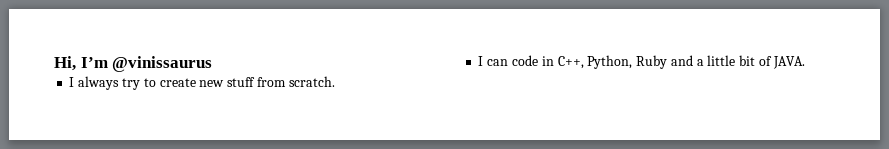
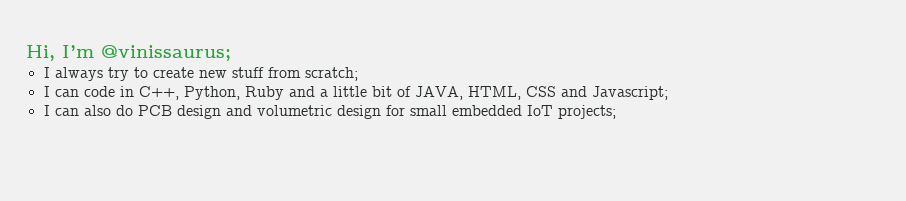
- Hi, I’m @vinissaurus
+ Hi, I’m @vinissaurus;
- I always try to create new stuff from scratch.
+ I always try to create new stuff from scratch;
- I can code in C++, Python, Ruby and a little bit of JAVA.
+ I can code in C++, Python, Ruby and a little bit of JAVA, HTML, CSS and Javascript;
+ I can also do PCB design and volumetric design for small embedded IoT projects;

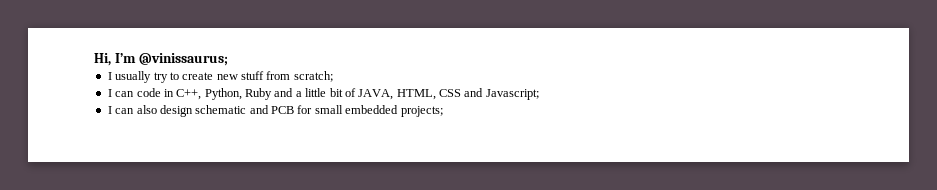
- I always try to create new stuff from scratch;
+ I usually try to create new stuff from scratch;
- I can also do PCB design and volumetric design for small embedded IoT projects;
+ I can also design schematic and PCB for small embedded projects;

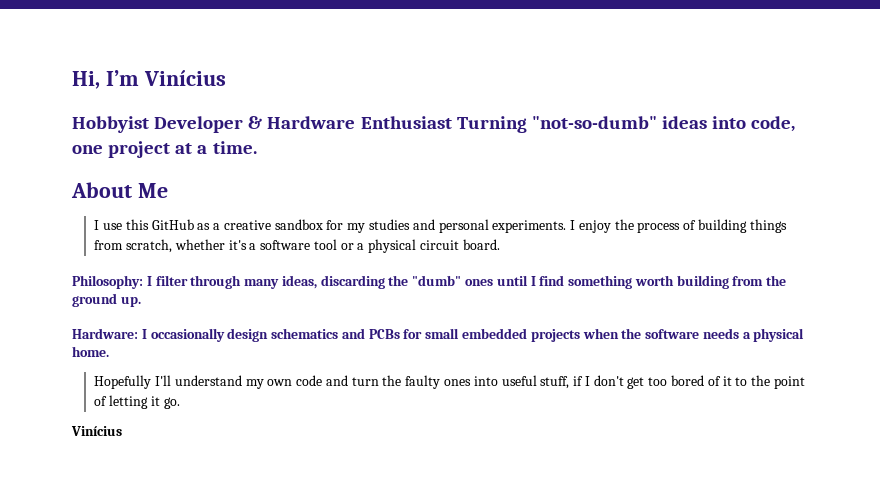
- Hi, I’m @vinissaurus;
- I usually try to create new stuff from scratch;
- I can code in C++, Python, Ruby and a little bit of JAVA, HTML, CSS and Javascript;
- I can also design schematic and PCB for small embedded projects;
+ Hi, I’m Vinícius
+ Hobbyist Developer & Hardware Enthusiast Turning "not-so-dumb" ideas into code, one project at a time.
+ About Me
+ I use this GitHub as a creative sandbox for my studies and personal experiments. I enjoy the process of building things from scratch, whether it's a software tool or a physical circuit board.
+ Philosophy: I filter through many ideas, discarding the "dumb" ones until I find something worth building from the ground up.
+ Hardware: I occasionally design schematics and PCBs for small embedded projects when the software needs a physical home.
+ Hopefully I'll understand my own code and turn the faulty ones into useful stuff, if I don't get too bored of it to the point of letting it go.
+ Vinícius

